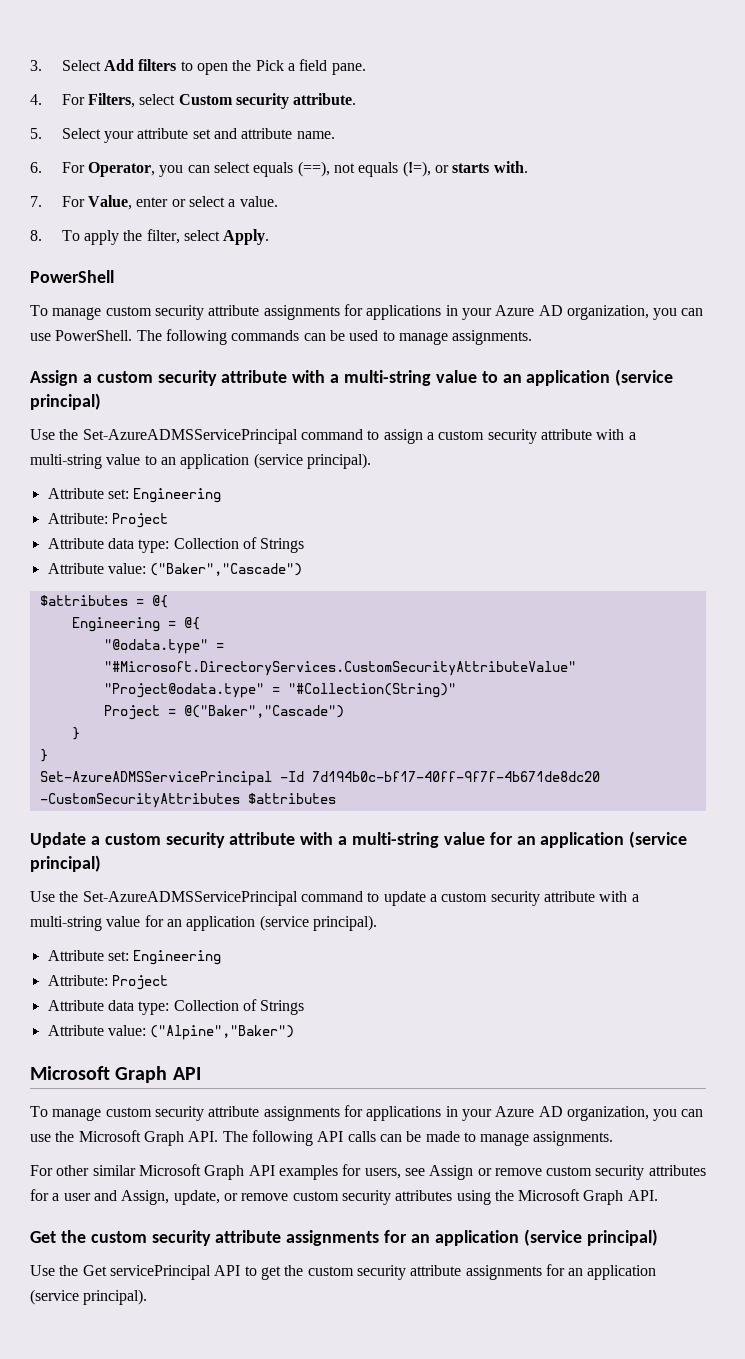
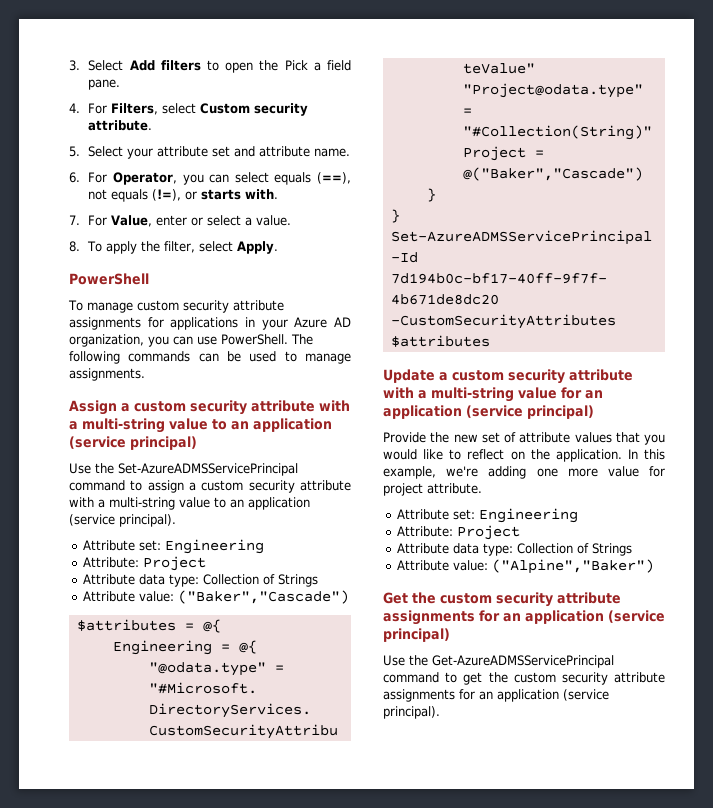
- Use the Set-AzureADMSServicePrincipal command to update a custom security attribute with a multi-string value for an application (service principal).
+ Provide the new set of attribute values that you would like to reflect on the application. In this example, we're adding one more value for project attribute.
  Attribute value: ("Alpine","Baker")
- Microsoft Graph API
- To manage custom security attribute assignments for applications in your Azure AD organization, you can use the Microsoft Graph API. The following API calls can be made to manage assignments.
- For other similar Microsoft Graph API examples for users, see Assign or remove custom security attributes for a user and Assign, update, or remove custom security attributes using the Microsoft Graph API.
- Use the Get servicePrincipal API to get the custom security attribute assignments for an application (service principal).
+ Use the Get-AzureADMSServicePrincipal command to get the custom security attribute assignments for an application (service principal).

